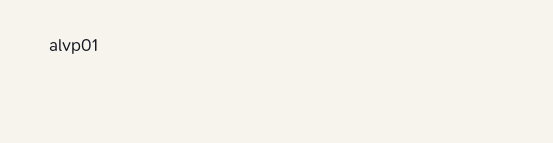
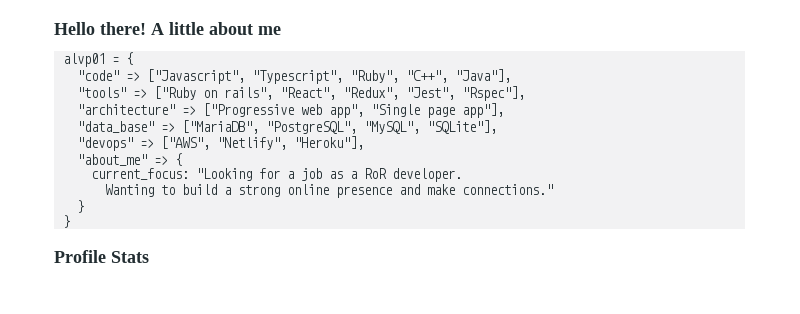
- alvp01
+ Hello there! A little about me
+ alvp01 = {
+ "code" => ["Javascript", "Typescript", "Ruby", "C++", "Java"],
+ "tools" => ["Ruby on rails", "React", "Redux", "Jest", "Rspec"],
+ "architecture" => ["Progressive web app", "Single page app"],
+ "data_base" => ["MariaDB", "PostgreSQL", "MySQL", "SQLite"],
+ "devops" => ["AWS", "Netlify", "Heroku"],
+ "about_me" => {
+ current_focus: "Looking for a job as a RoR developer.
+ Wanting to build a strong online presence and make connections."
+ }
+ }
+ Profile Stats

